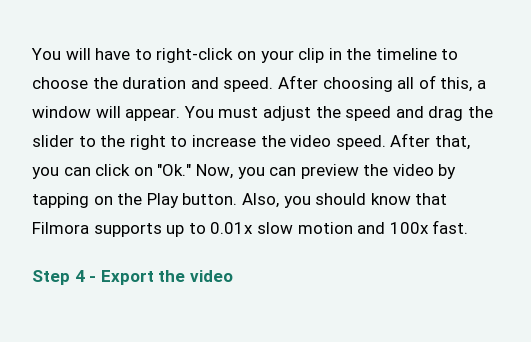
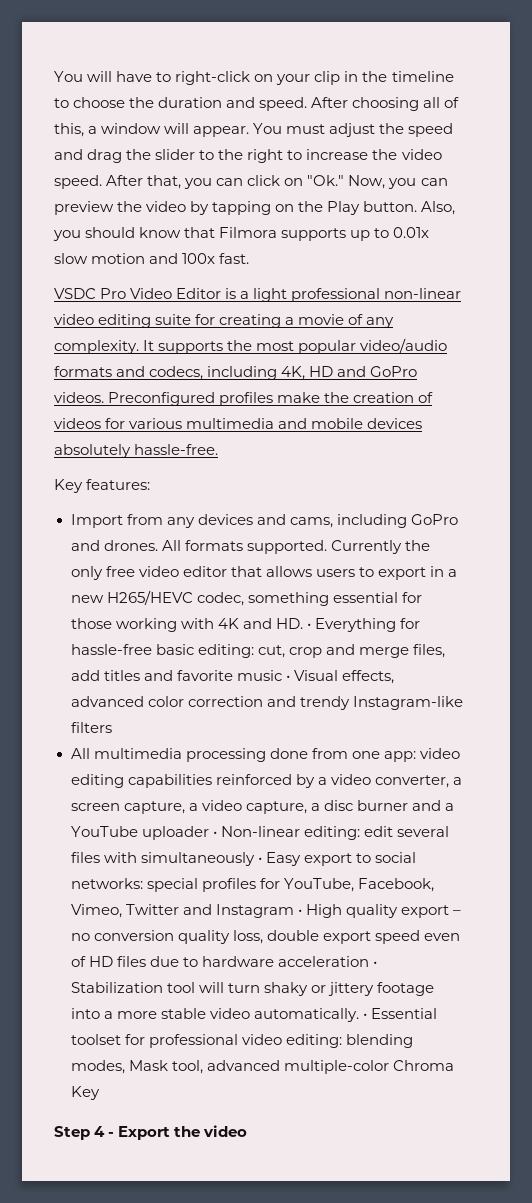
+ VSDC Pro Video Editor is a light professional non-linear video editing suite for creating a movie of any complexity. It supports the most popular video/audio formats and codecs, including 4K, HD and GoPro videos. Preconfigured profiles make the creation of videos for various multimedia and mobile devices absolutely hassle-free.
+ Key features:
+ Import from any devices and cams, including GoPro and drones. All formats supported. Сurrently the only free video editor that allows users to export in a new H265/HEVC codec, something essential for those working with 4K and HD. • Everything for hassle-free basic editing: cut, crop and merge files, add titles and favorite music • Visual effects, advanced color correction and trendy Instagram-like filters
+ All multimedia processing done from one app: video editing capabilities reinforced by a video converter, a screen capture, a video capture, a disc burner and a YouTube uploader • Non-linear editing: edit several files with simultaneously • Easy export to social networks: special profiles for YouTube, Facebook, Vimeo, Twitter and Instagram • High quality export – no conversion quality loss, double export speed even of HD files due to hardware acceleration • Stabilization tool will turn shaky or jittery footage into a more stable video automatically. • Essential toolset for professional video editing: blending modes, Mask tool, advanced multiple-color Chroma Key

